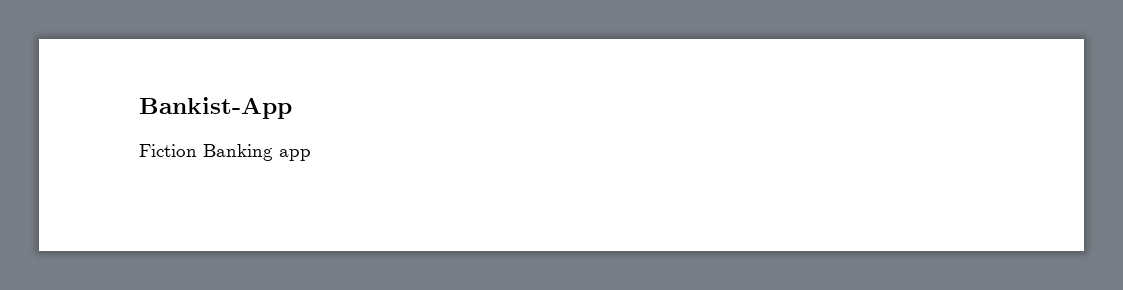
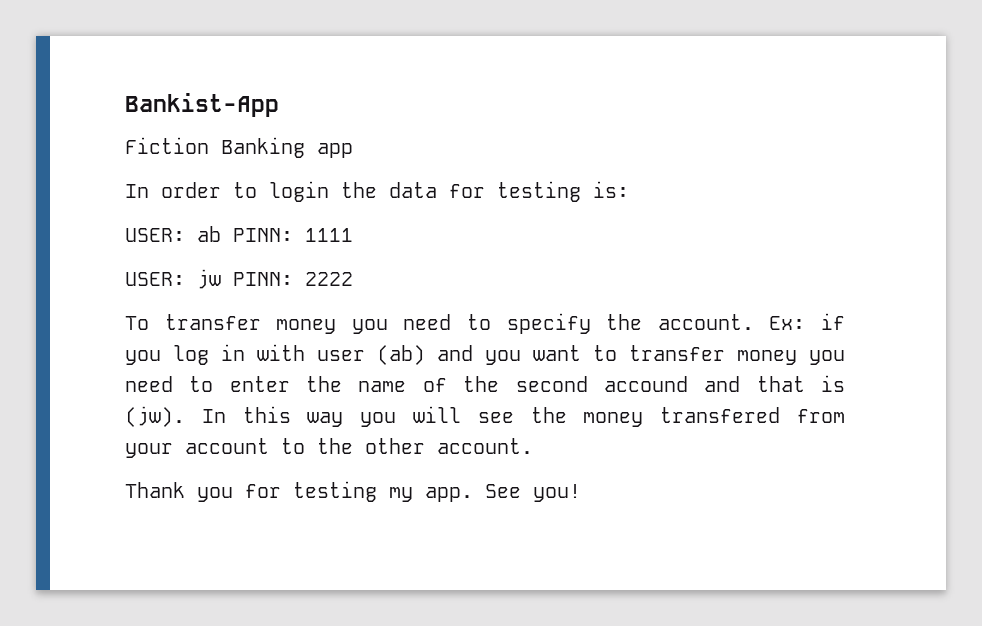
+ In order to login the data for testing is:
+ USER: ab PINN: 1111
+ USER: jw PINN: 2222
+ To transfer money you need to specify the account. Ex: if you log in with user (ab) and you want to transfer money you need to enter the name of the second accound and that is (jw). In this way you will see the money transfered from your account to the other account.
+ Thank you for testing my app. See you!

